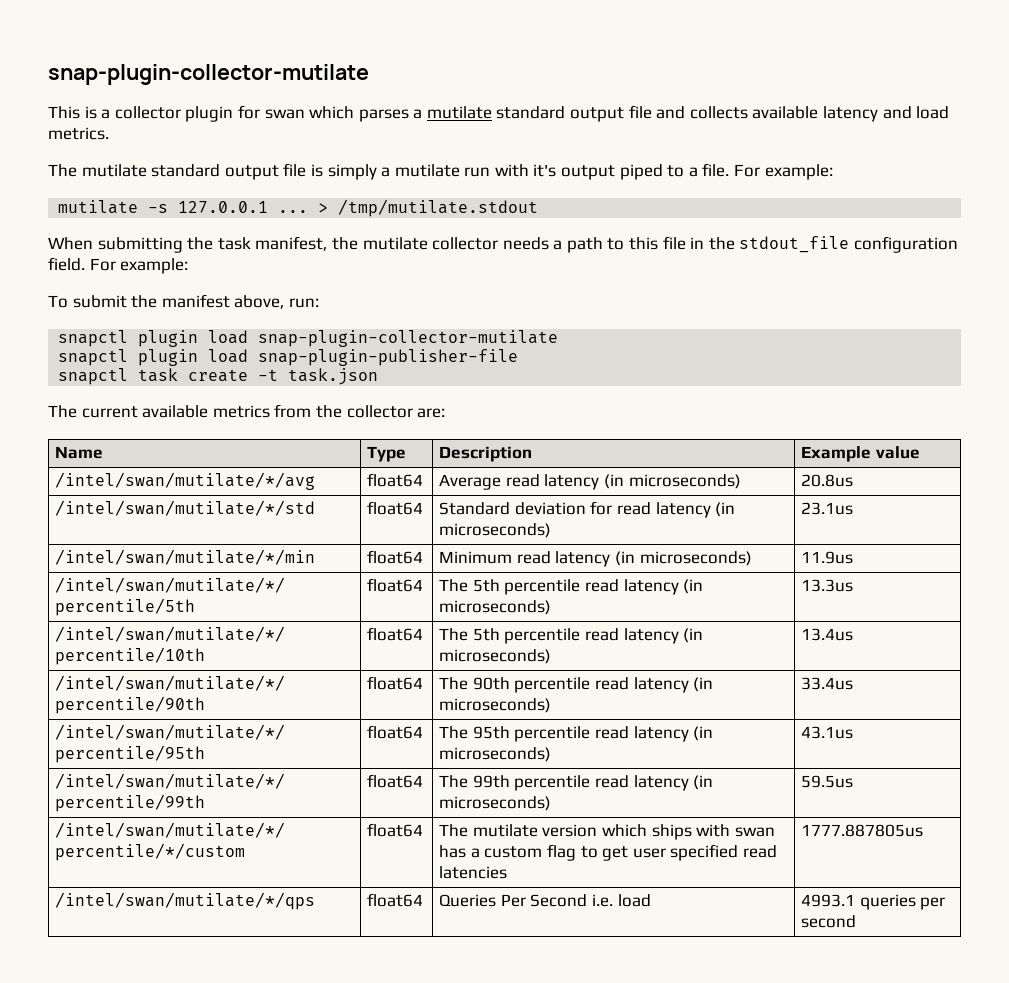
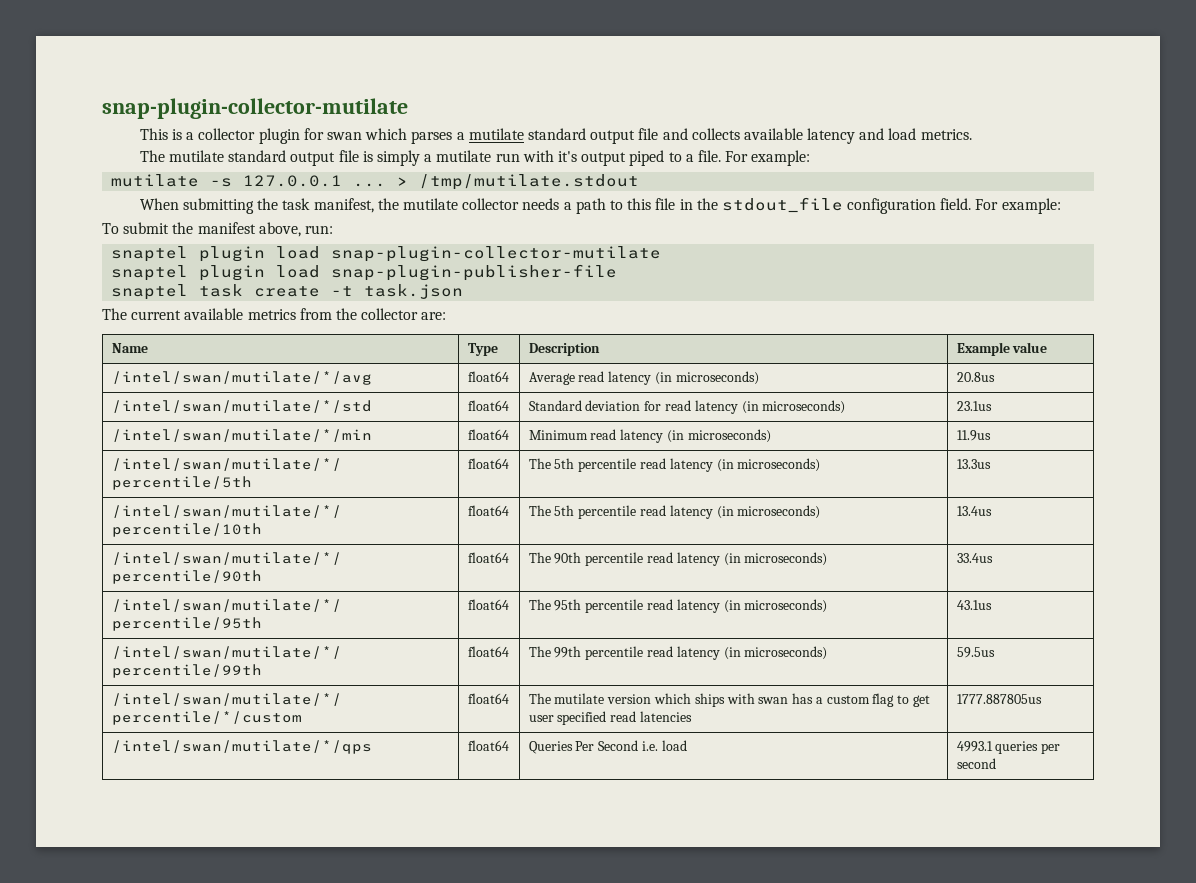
- snapctl plugin load snap-plugin-collector-mutilate
+ snaptel plugin load snap-plugin-collector-mutilate
- snapctl plugin load snap-plugin-publisher-file
+ snaptel plugin load snap-plugin-publisher-file
- snapctl task create -t task.json
+ snaptel task create -t task.json

